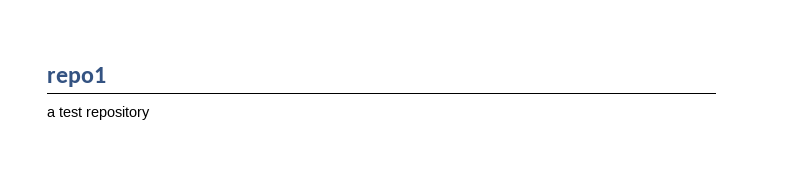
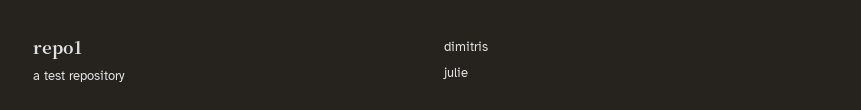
+ dimitris
+ julie

